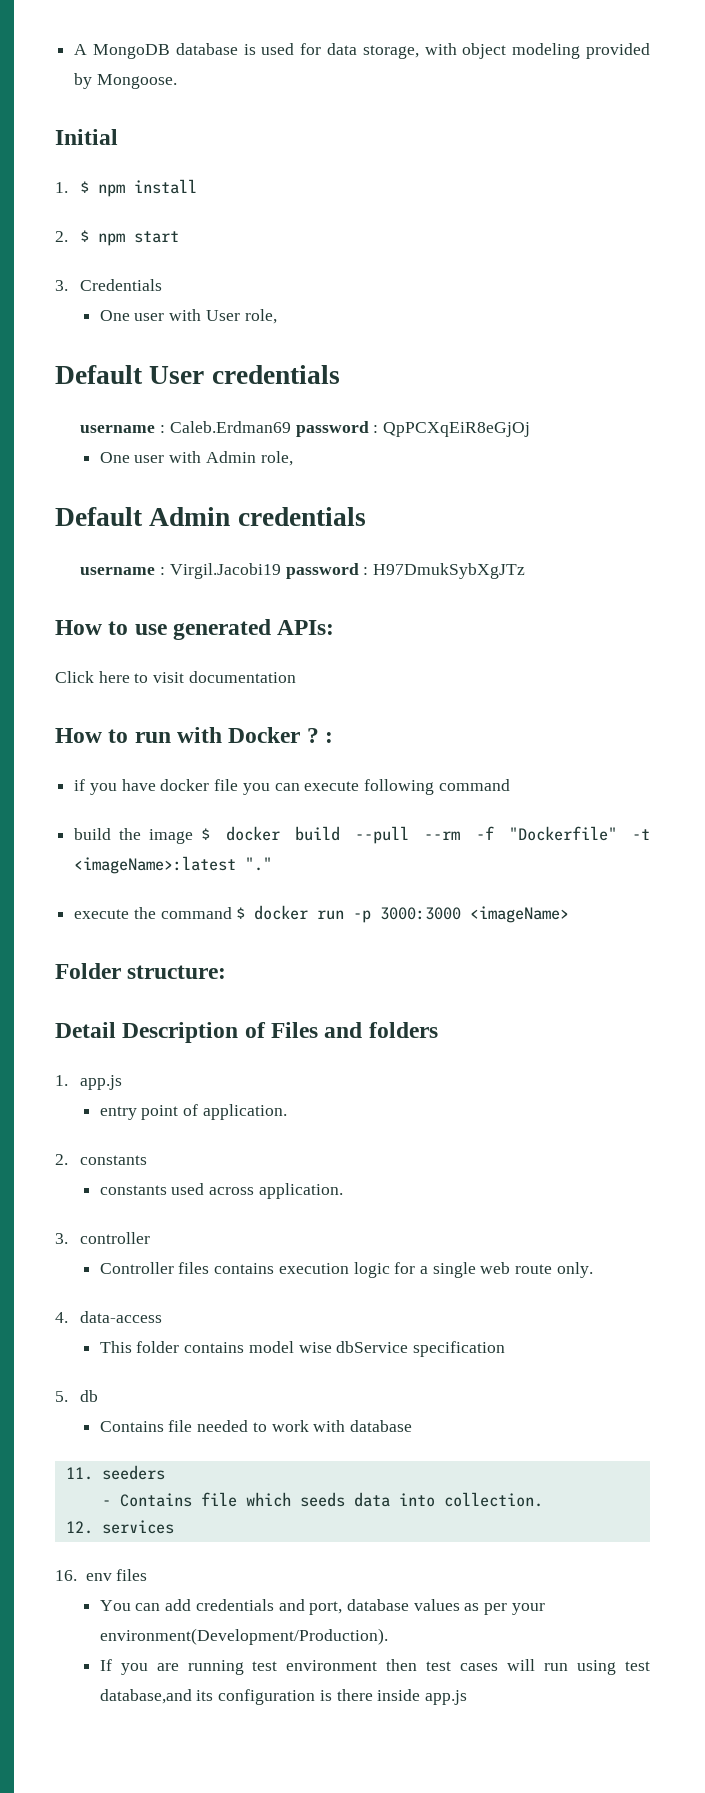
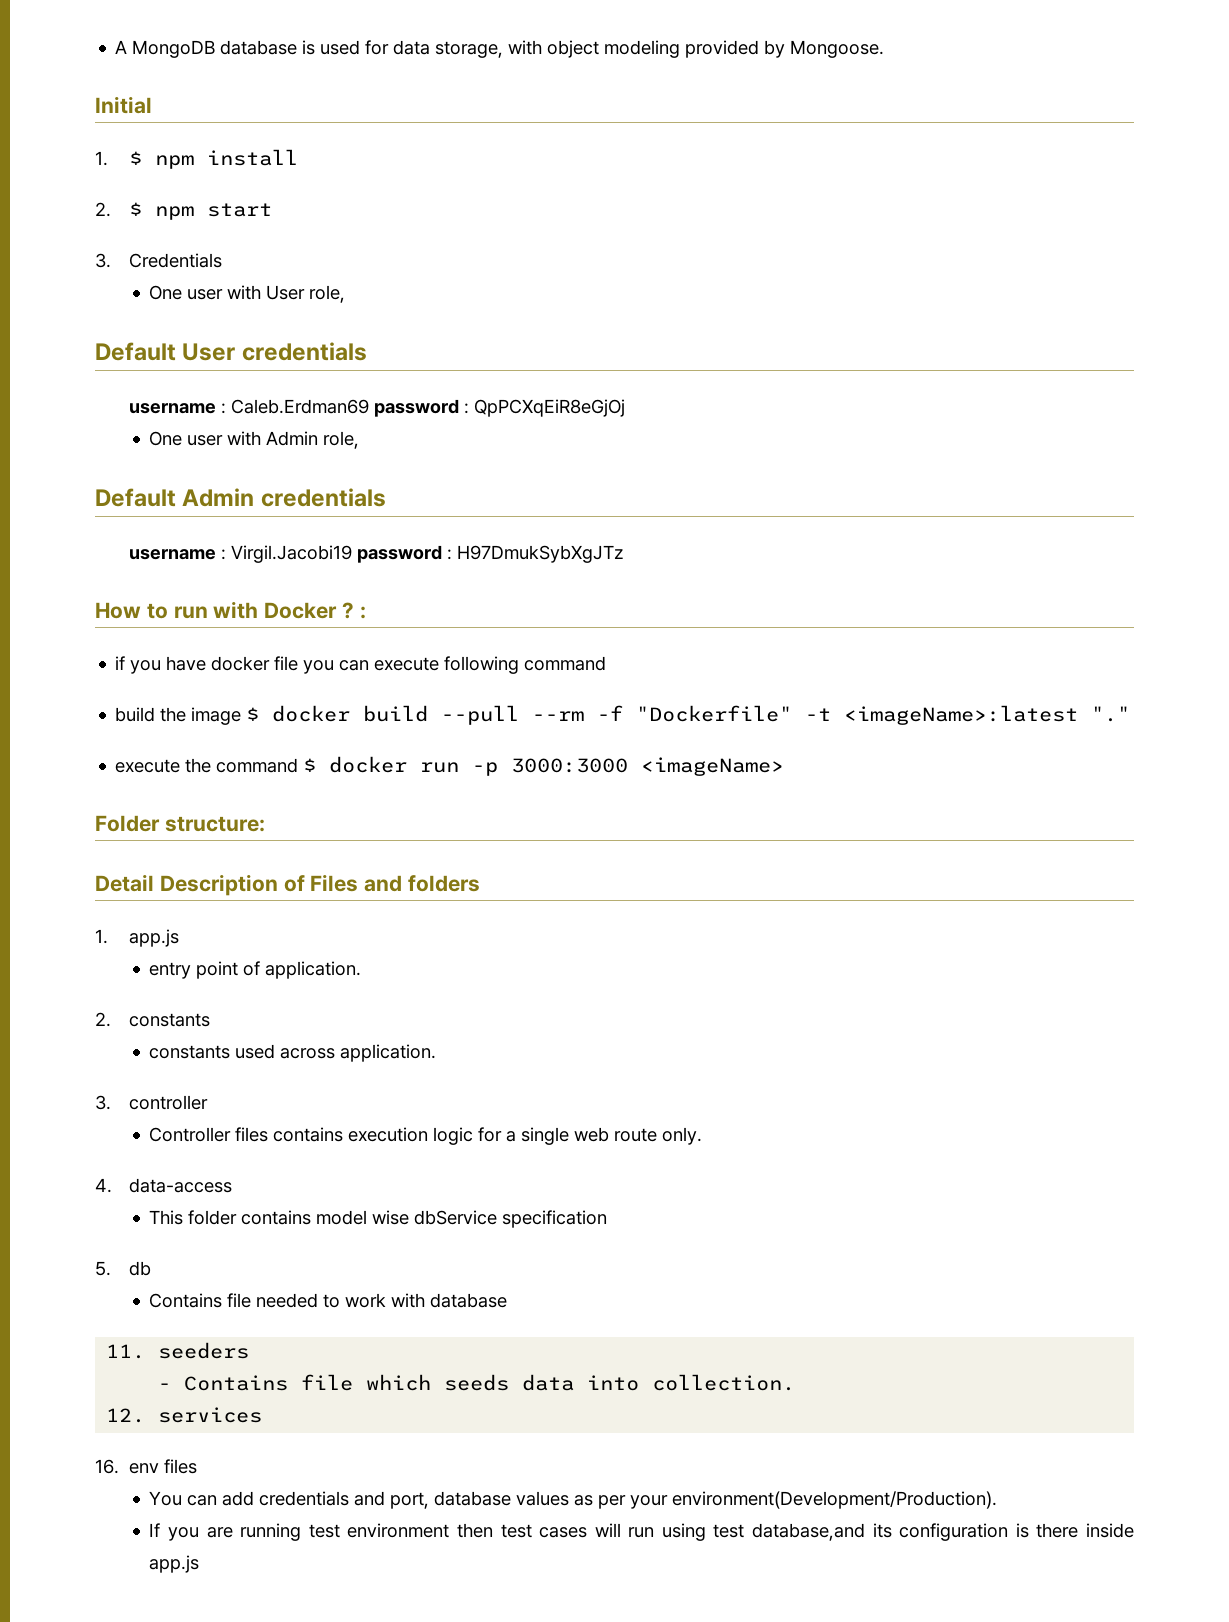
- How to use generated APIs:
- Click here to visit documentation

